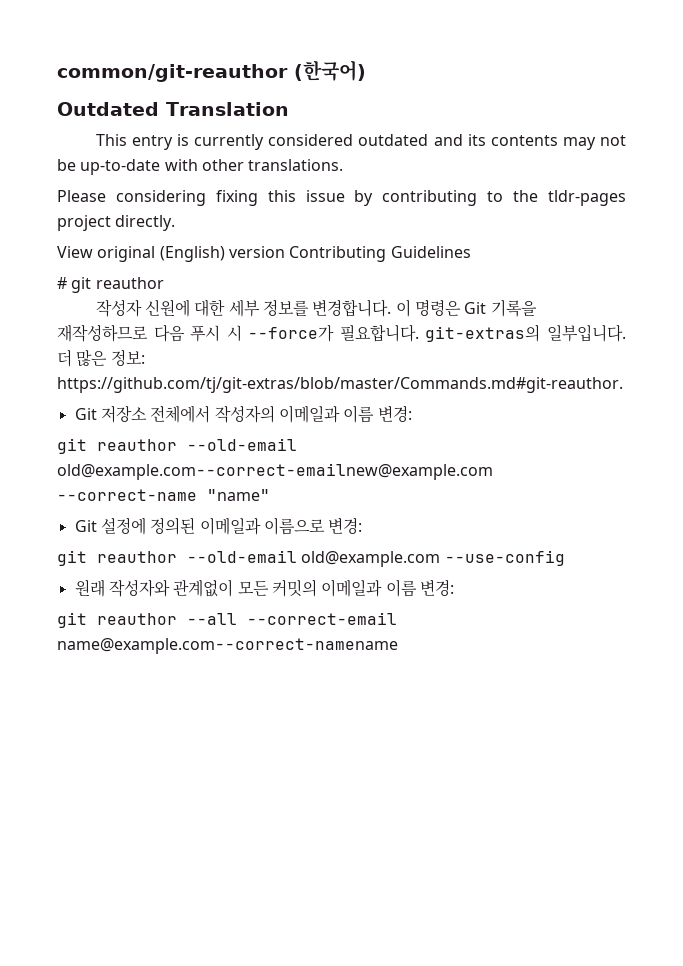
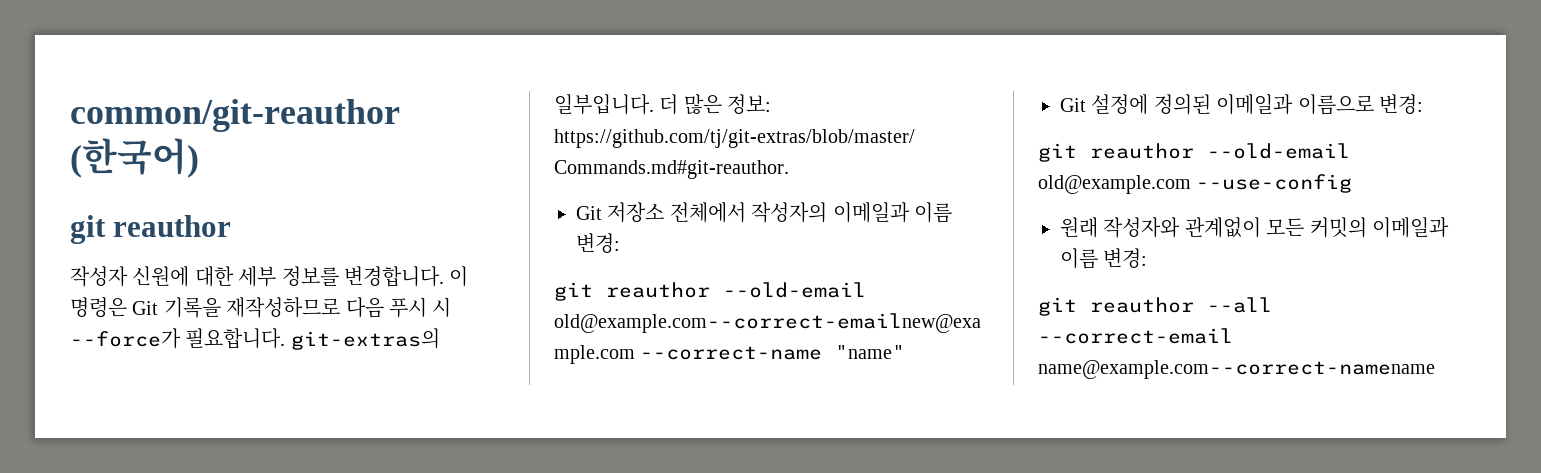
  common/git-reauthor (한국어)
- Outdated Translation
- This entry is currently considered outdated and its contents may not be up-to-date with other translations.
- Please considering fixing this issue by contributing to the tldr-pages project directly.
- View original (English) version Contributing Guidelines
- # git reauthor
+ git reauthor

